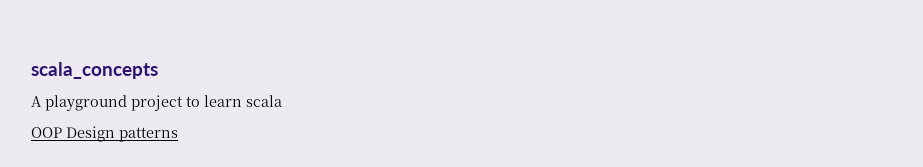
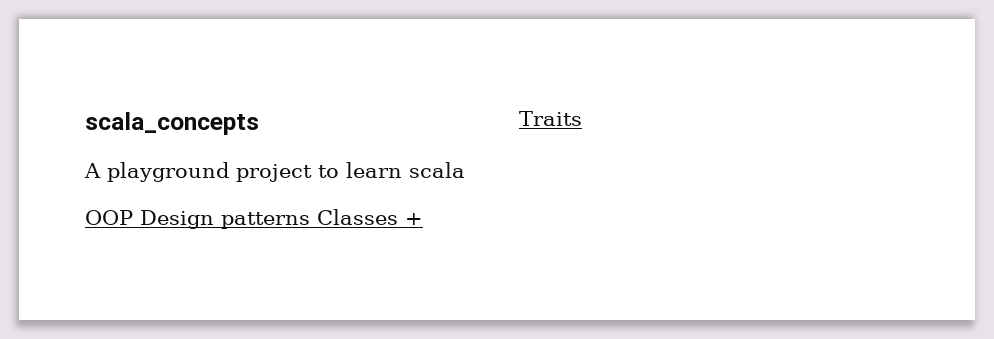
- OOP Design patterns
+ OOP Design patterns Classes + Traits

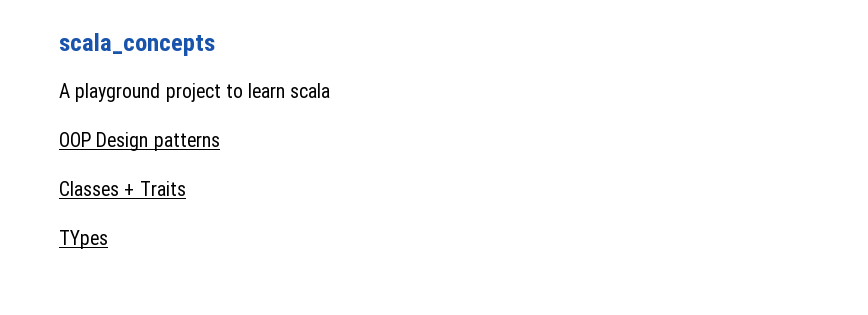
- OOP Design patterns Classes + Traits
+ OOP Design patterns
+ Classes + Traits
+ TYpes

